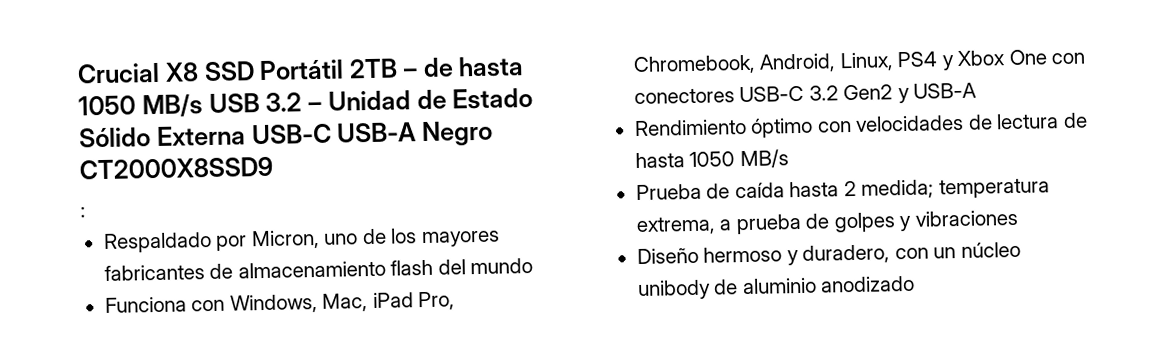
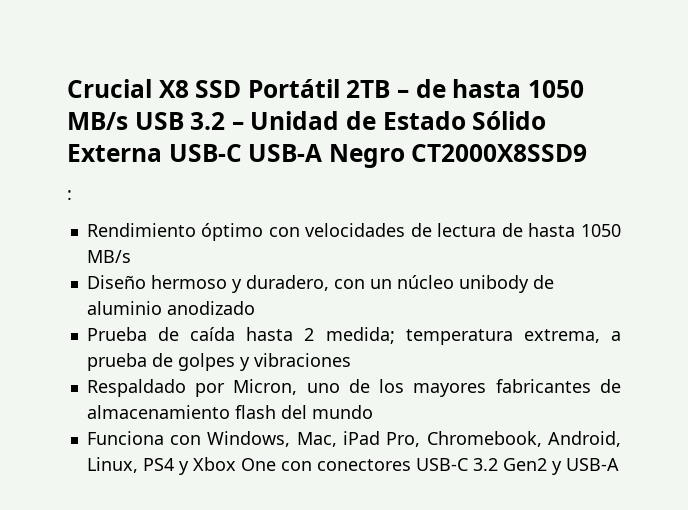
+ Rendimiento óptimo con velocidades de lectura de hasta 1050 MB/s
+ Diseño hermoso y duradero, con un núcleo unibody de aluminio anodizado
+ Prueba de caída hasta 2 medida; temperatura extrema, a prueba de golpes y vibraciones
- Rendimiento óptimo con velocidades de lectura de hasta 1050 MB/s
- Prueba de caída hasta 2 medida; temperatura extrema, a prueba de golpes y vibraciones
- Diseño hermoso y duradero, con un núcleo unibody de aluminio anodizado

